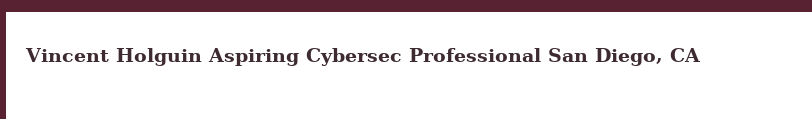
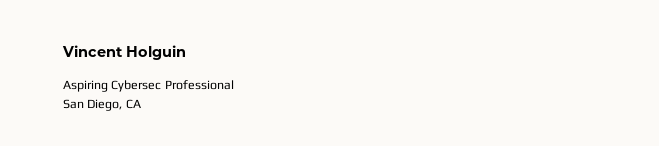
- Vincent Holguin Aspiring Cybersec Professional San Diego, CA
+ Vincent Holguin
+ Aspiring Cybersec Professional
+ San Diego, CA

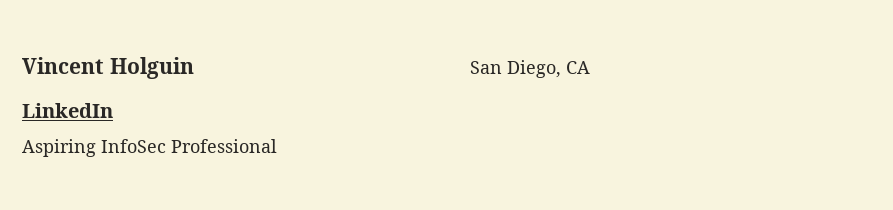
+ LinkedIn
- Aspiring Cybersec Professional
+ Aspiring InfoSec Professional

